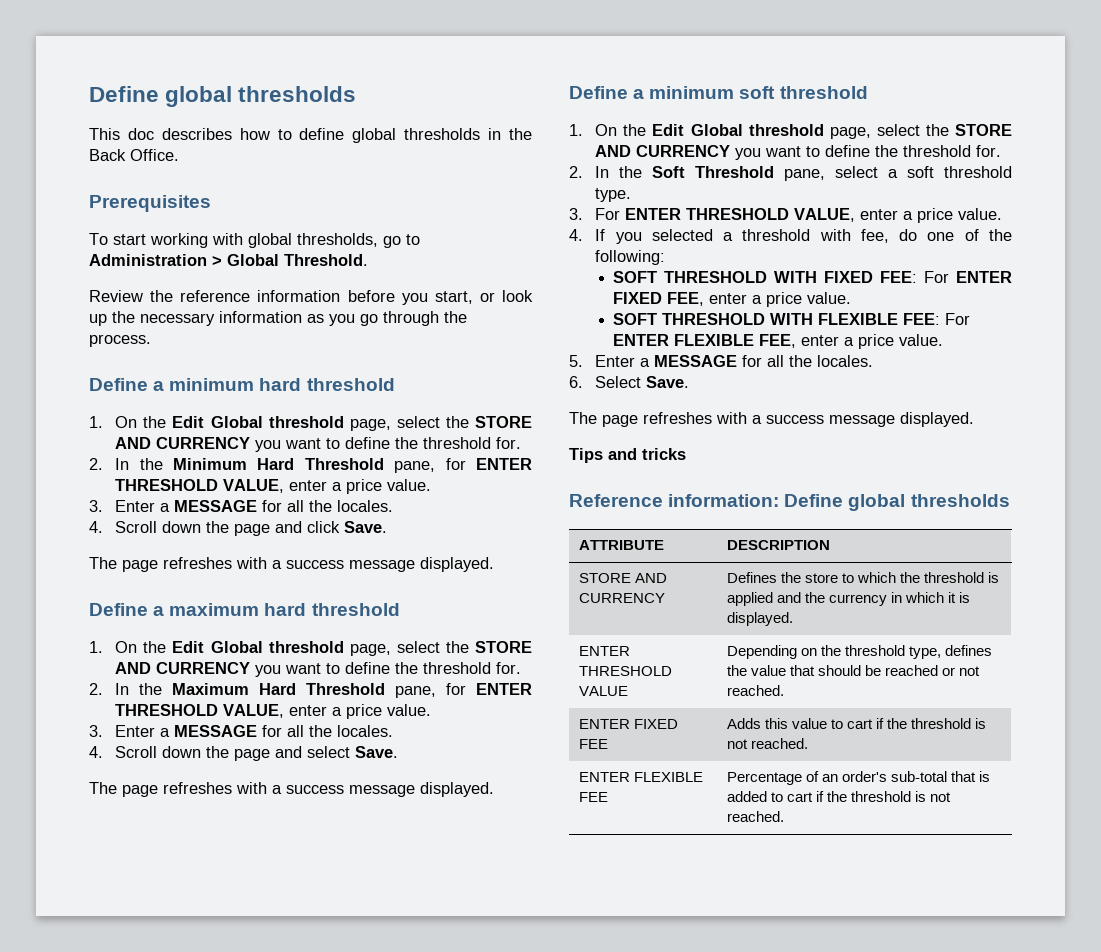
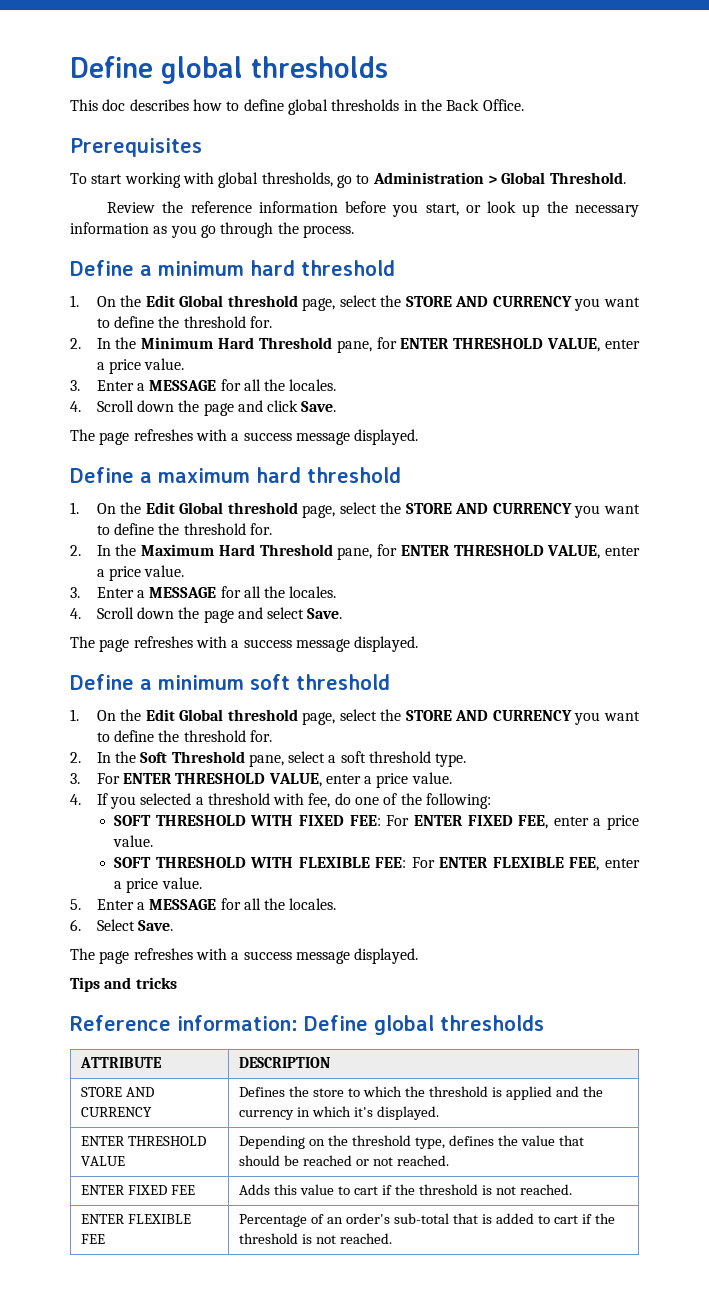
- STORE AND CURRENCY | Defines the store to which the threshold is applied and the currency in which it is displayed.
+ STORE AND CURRENCY | Defines the store to which the threshold is applied and the currency in which it's displayed.

